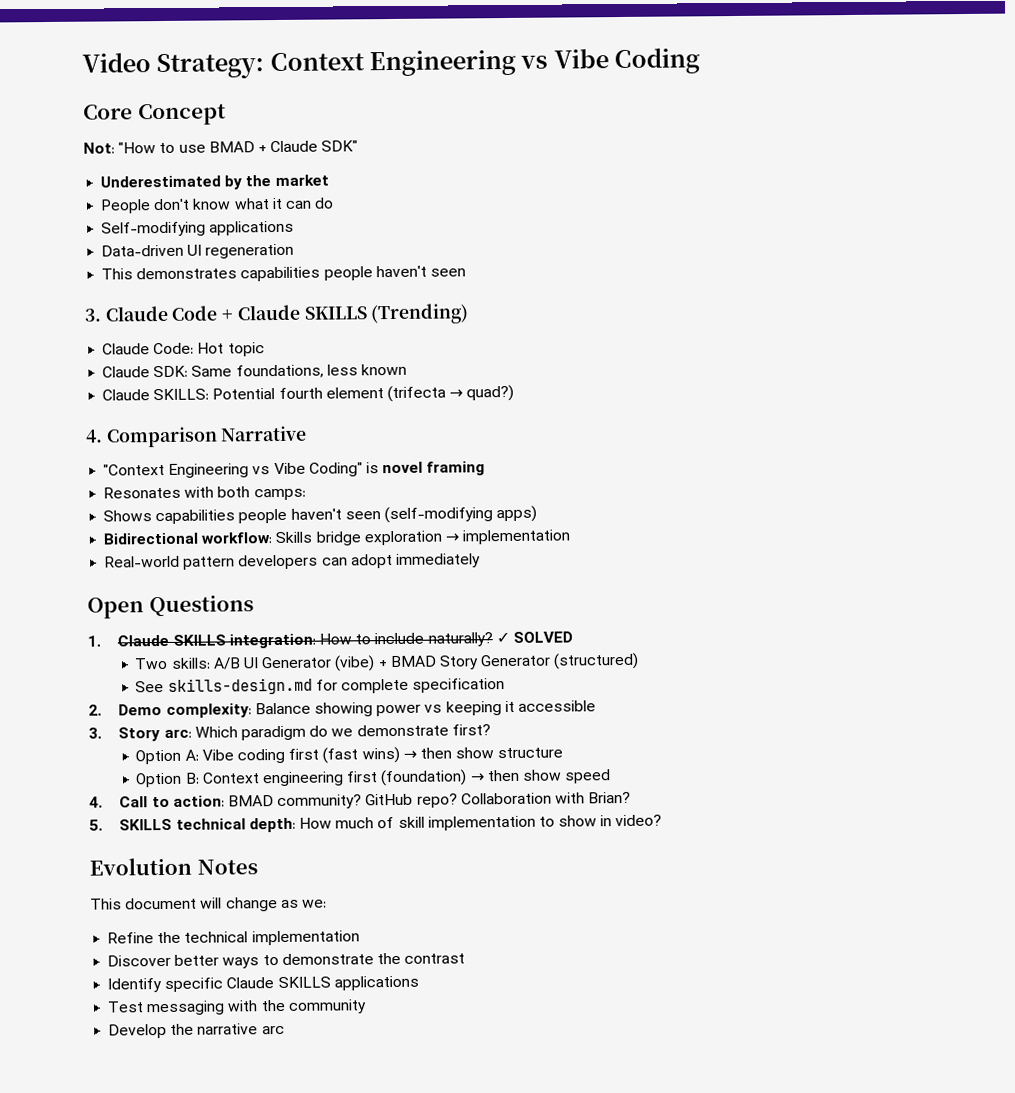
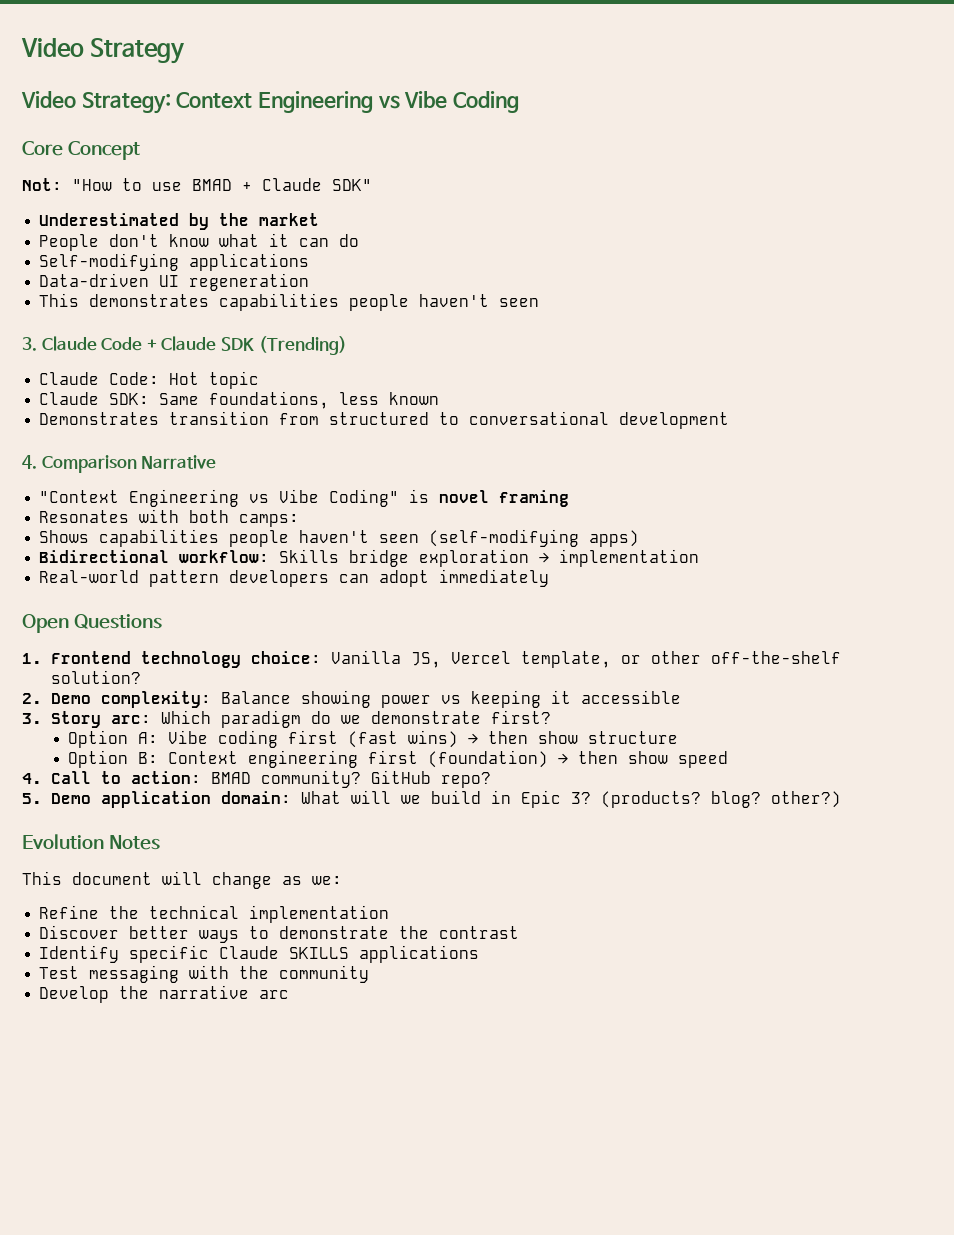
+ Video Strategy
- 3. Claude Code + Claude SKILLS (Trending)
+ 3. Claude Code + Claude SDK (Trending)
- Claude SKILLS: Potential fourth element (trifecta → quad?)
+ Demonstrates transition from structured to conversational development
- 1. Claude SKILLS integration: How to include naturally? ✓ SOLVED
- Two skills: A/B UI Generator (vibe) + BMAD Story Generator (structured)
- See skills-design.md for complete specification
+ 1. Frontend technology choice: Vanilla JS, Vercel template, or other off-the-shelf solution?
- GitHub repo? Collaboration with Brian?
- 5. SKILLS technical depth: How much of skill implementation to show in video?
+ GitHub repo?
+ 5. Demo application domain: What will we build in Epic 3? (products? blog? other?)

